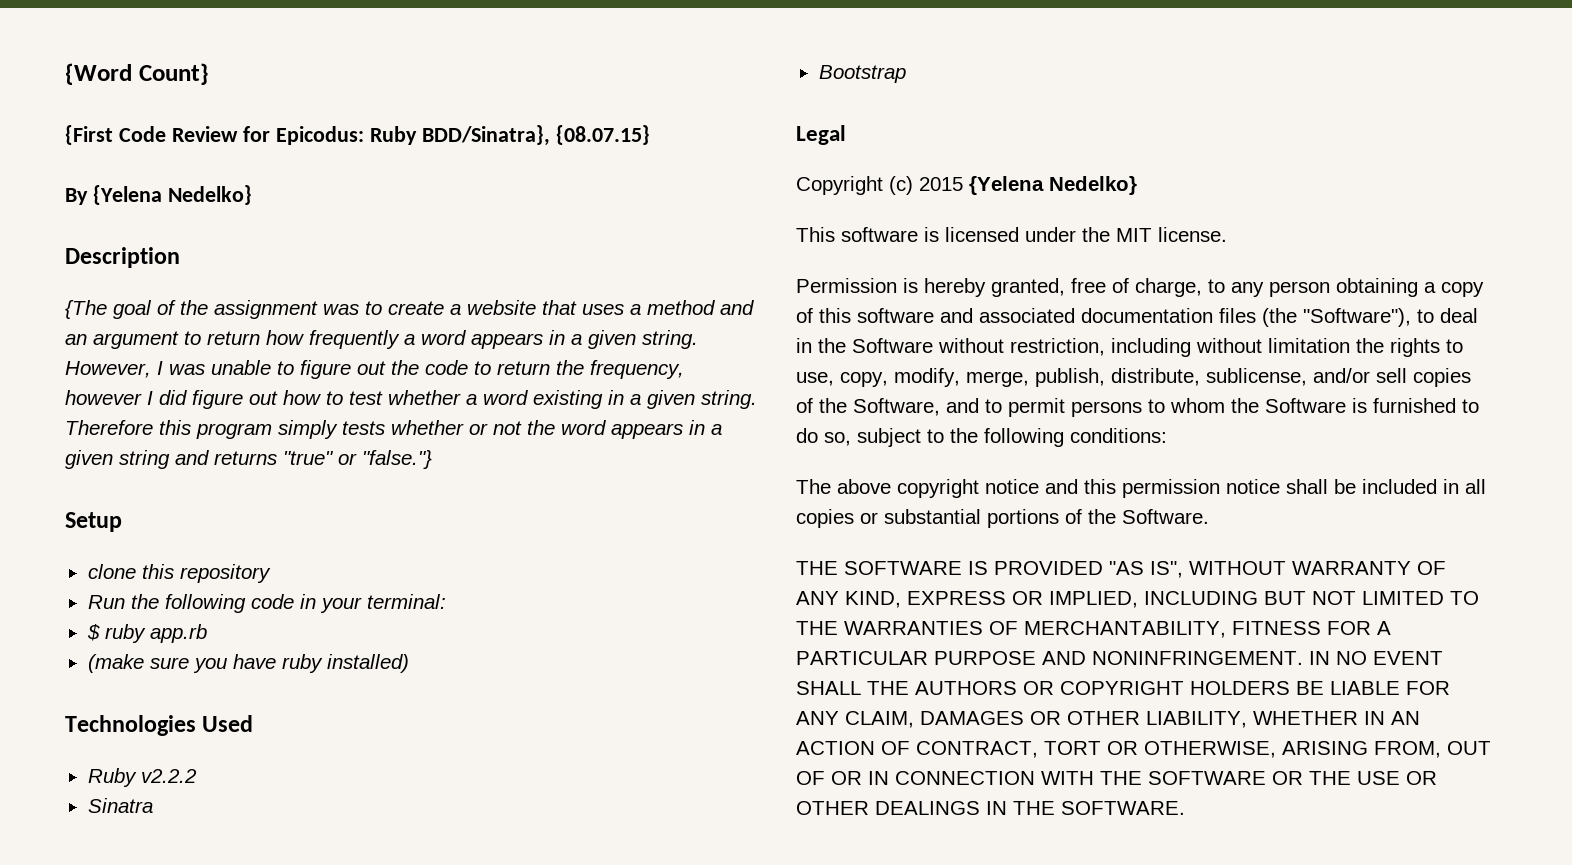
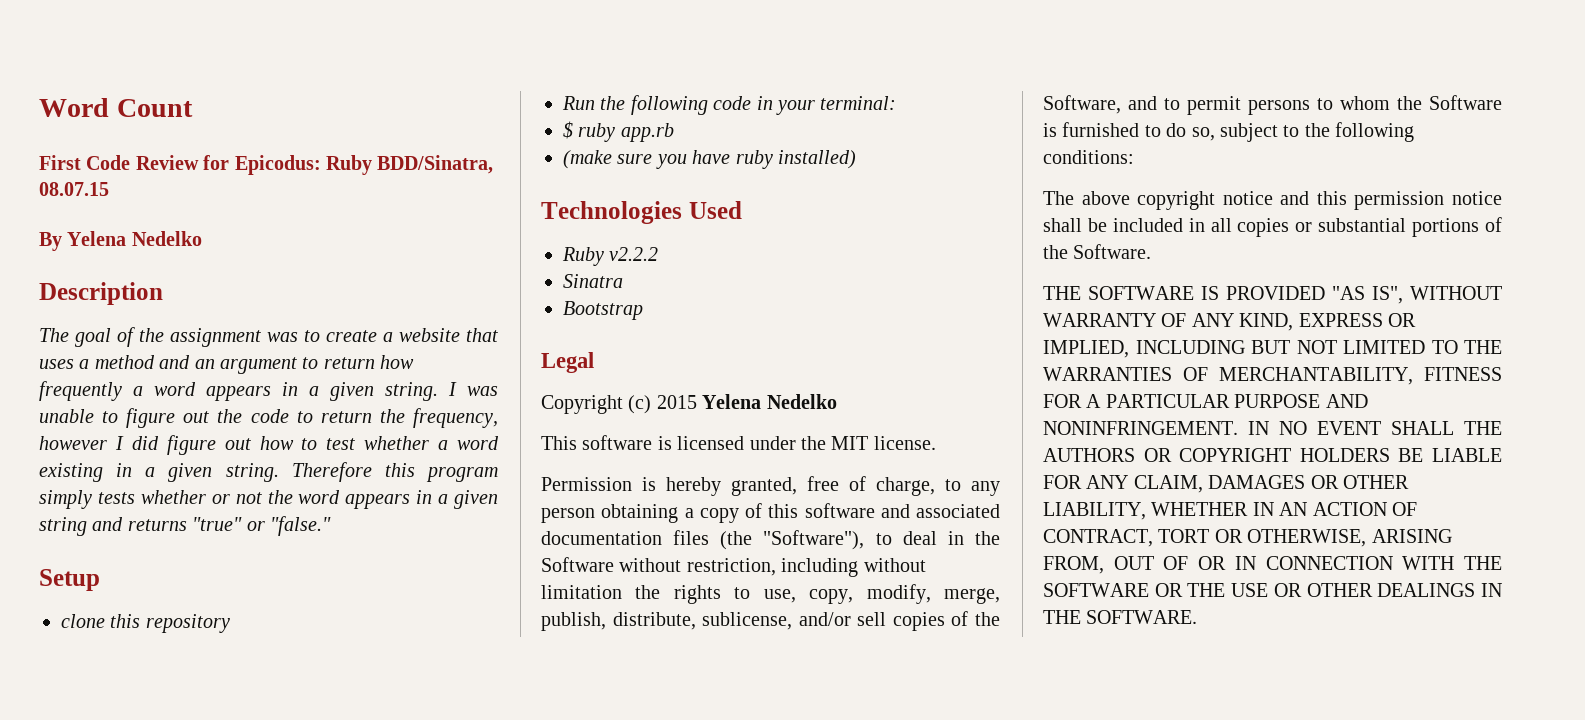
- {Word Count}
- {First Code Review for Epicodus: Ruby BDD/Sinatra}, {08.07.15}
+ Word Count
+ First Code Review for Epicodus: Ruby BDD/Sinatra, 08.07.15
- By {Yelena Nedelko}
+ By Yelena Nedelko
- {The goal of the assignment was to create a website that uses a method and an argument to return how frequently a word appears in a given string.
+ The goal of the assignment was to create a website that uses a method and an argument to return how frequently a word appears in a given string.
- However, I was unable to figure out the code to return the frequency, however I did figure out how to test whether a word existing in a given string.
+ I was unable to figure out the code to return the frequency, however I did figure out how to test whether a word existing in a given string.
- Therefore this program simply tests whether or not the word appears in a given string and returns "true" or "false."}
+ Therefore this program simply tests whether or not the word appears in a given string and returns "true" or "false."
- Copyright (c) 2015 {Yelena Nedelko}
+ Copyright (c) 2015 Yelena Nedelko

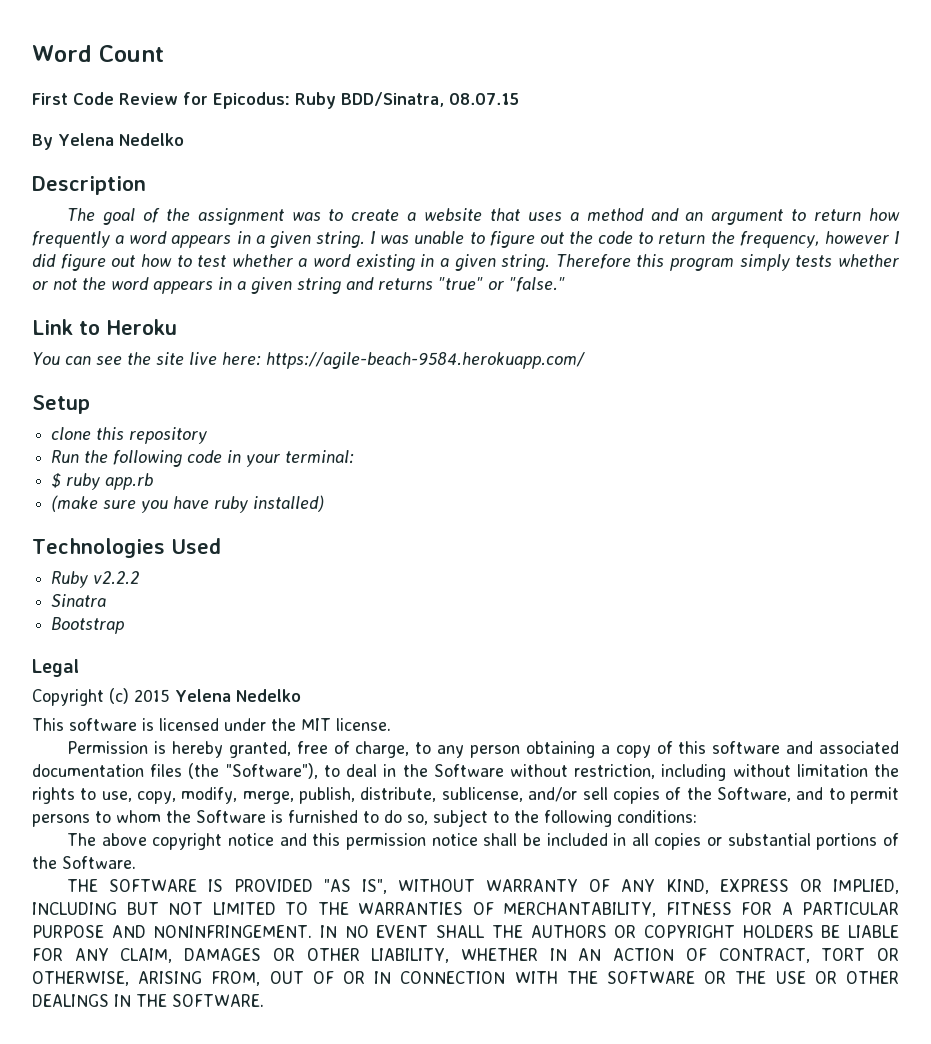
+ Link to Heroku
+ You can see the site live here: https://agile-beach-9584.herokuapp.com/

